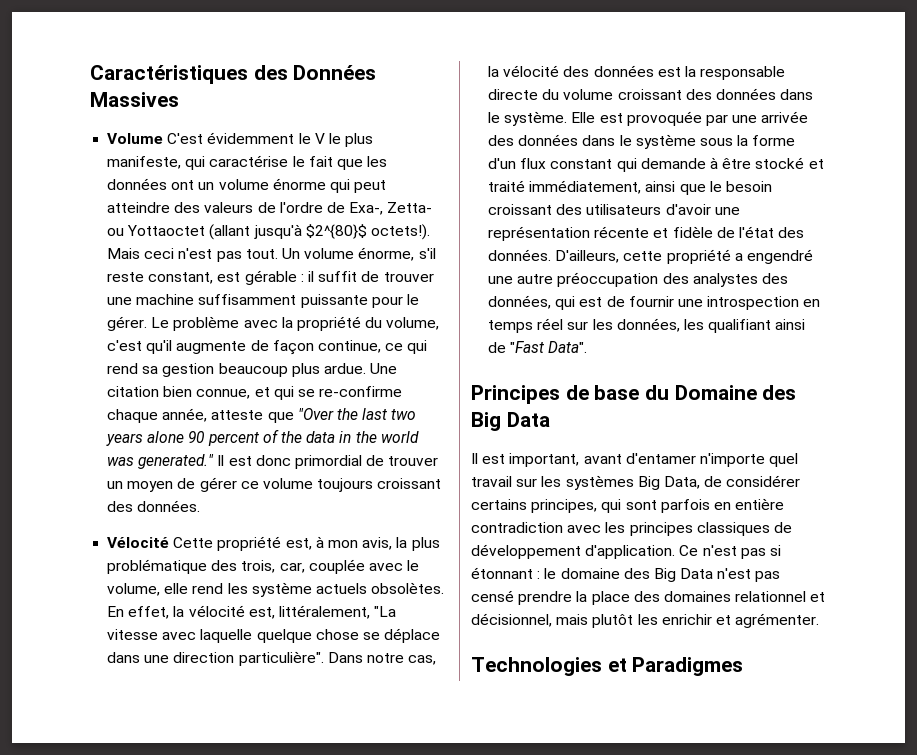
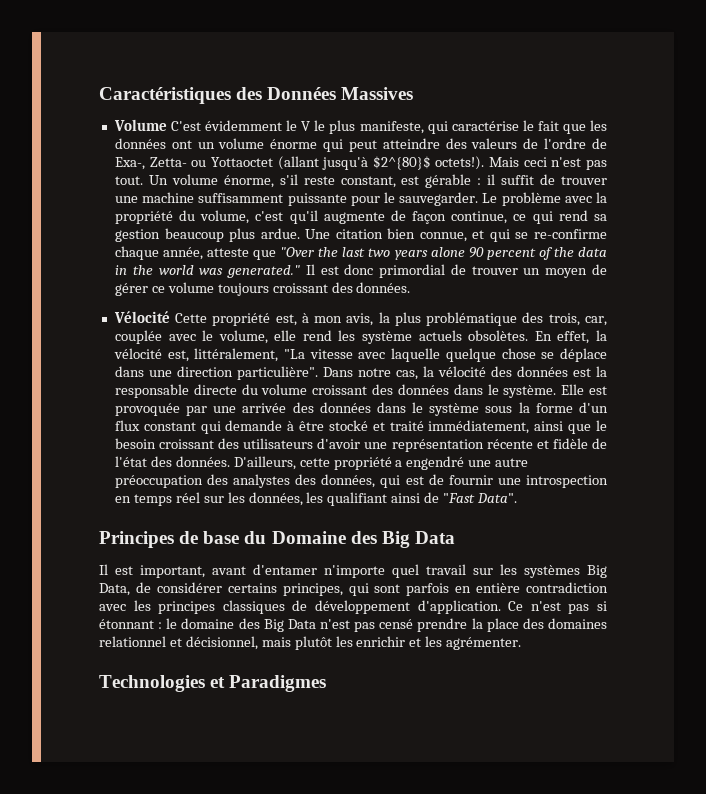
- Un volume énorme, s'il reste constant, est gérable : il suffit de trouver une machine suffisamment puissante pour le gérer.
+ Un volume énorme, s'il reste constant, est gérable : il suffit de trouver une machine suffisamment puissante pour le sauvegarder.
- Ce n'est pas si étonnant : le domaine des Big Data n'est pas censé prendre la place des domaines relationnel et décisionnel, mais plutôt les enrichir et agrémenter.
+ Ce n'est pas si étonnant : le domaine des Big Data n'est pas censé prendre la place des domaines relationnel et décisionnel, mais plutôt les enrichir et les agrémenter.

